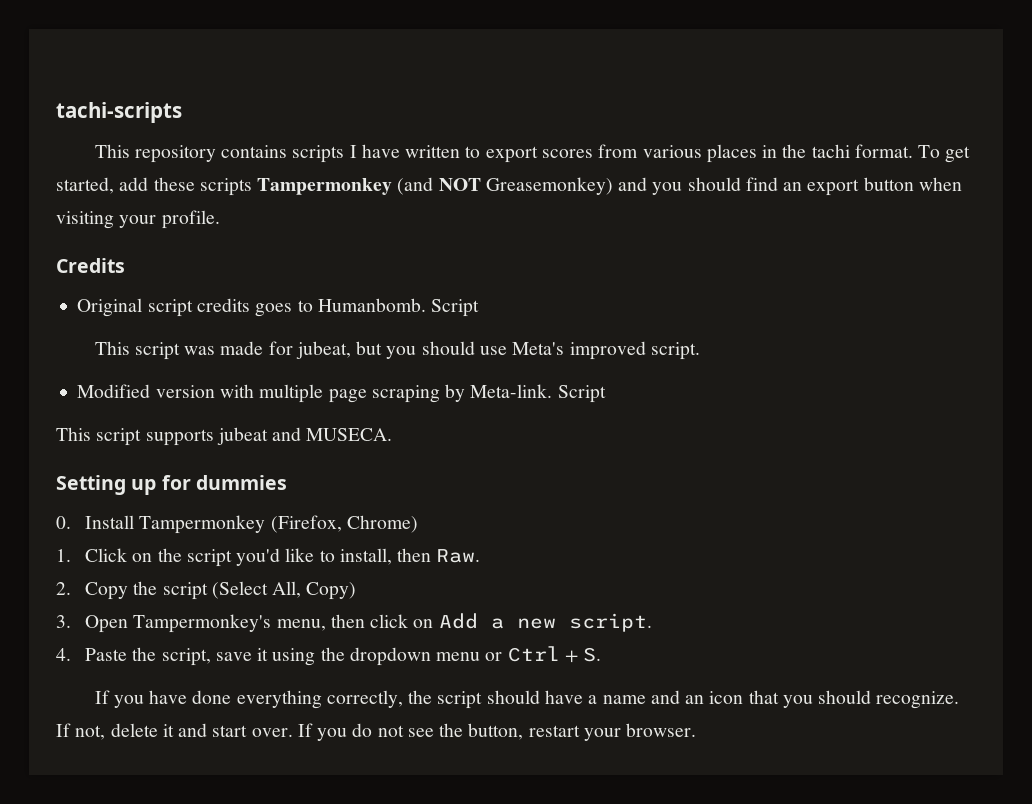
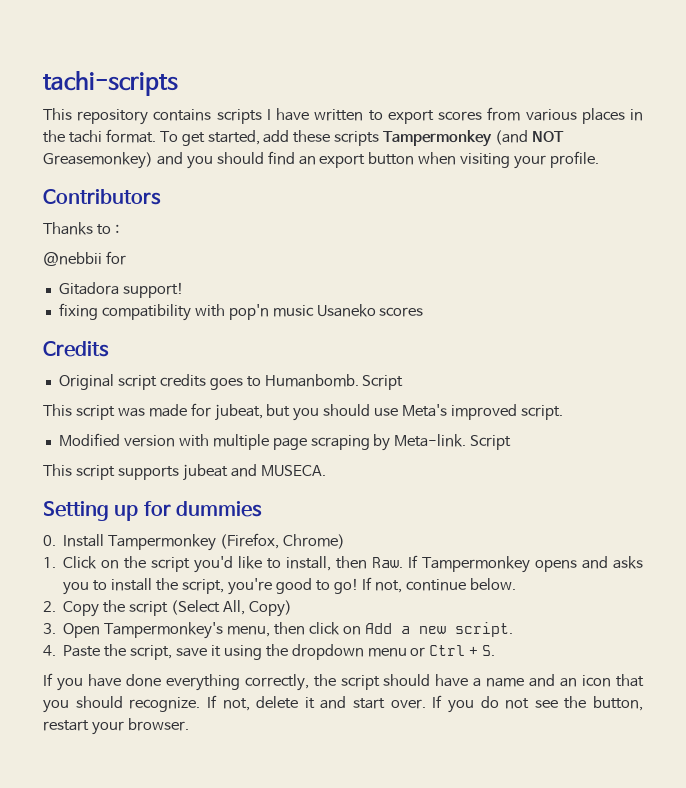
+ Contributors
+ Thanks to :
+ @nebbii for
+ Gitadora support!
+ fixing compatibility with pop'n music Usaneko scores
- 1. Click on the script you'd like to install, then Raw.
+ 1. Click on the script you'd like to install, then Raw. If Tampermonkey opens and asks you to install the script, you're good to go! If not, continue below.

